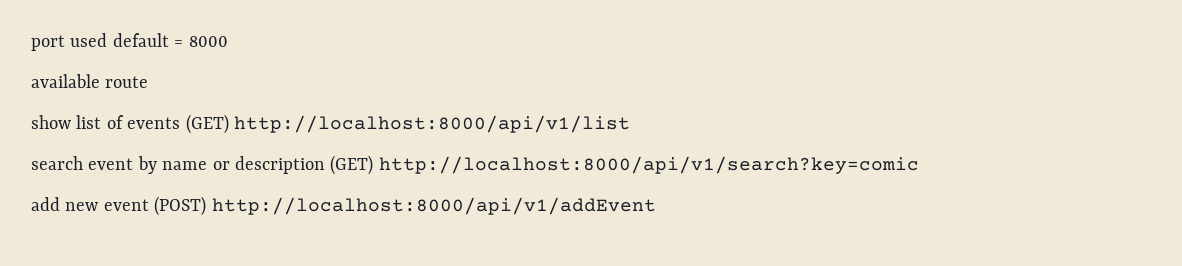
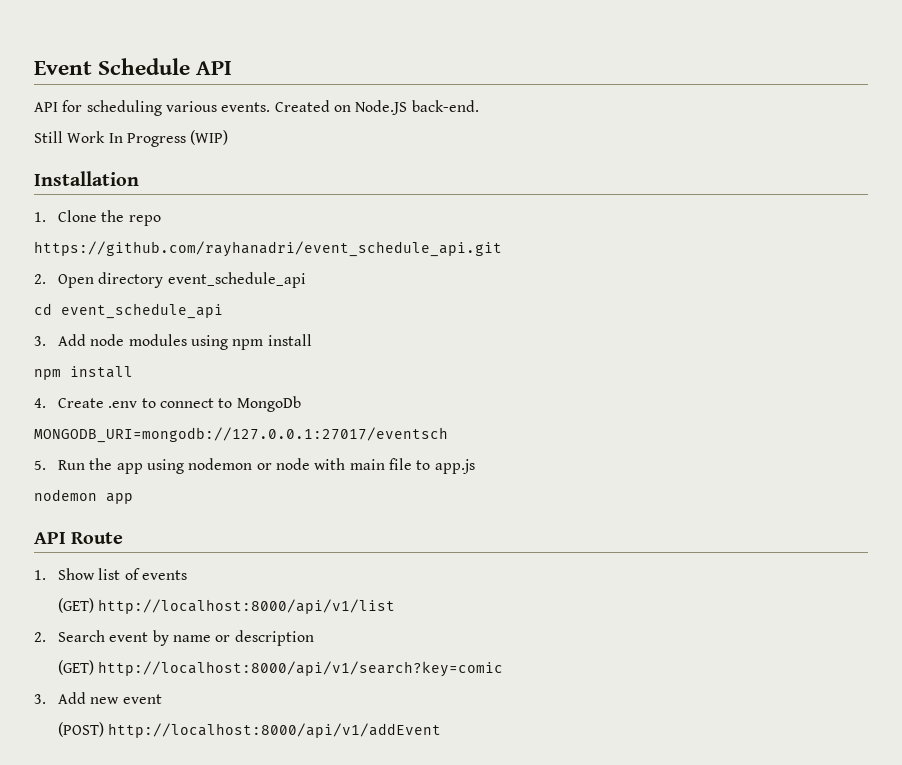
- port used default = 8000
- available route
- show list of events (GET) http://localhost:8000/api/v1/list
+ Event Schedule API
+ API for scheduling various events. Created on Node.JS back-end.
+ Still Work In Progress (WIP)
+ Installation
+ 1. Clone the repo
+ https://github.com/rayhanadri/event_schedule_api.git
+ 2. Open directory event_schedule_api
+ cd event_schedule_api
+ 3. Add node modules using npm install
+ npm install
+ 4. Create .env to connect to MongoDb
+ MONGODB_URI=mongodb://127.0.0.1:27017/eventsch
+ 5. Run the app using nodemon or node with main file to app.js
+ nodemon app
+ API Route
+ 1. Show list of events
+ (GET) http://localhost:8000/api/v1/list
- search event by name or description (GET) http://localhost:8000/api/v1/search?key=comic
+ 2. Search event by name or description
+ (GET) http://localhost:8000/api/v1/search?key=comic
- add new event (POST) http://localhost:8000/api/v1/addEvent
+ 3. Add new event
+ (POST) http://localhost:8000/api/v1/addEvent

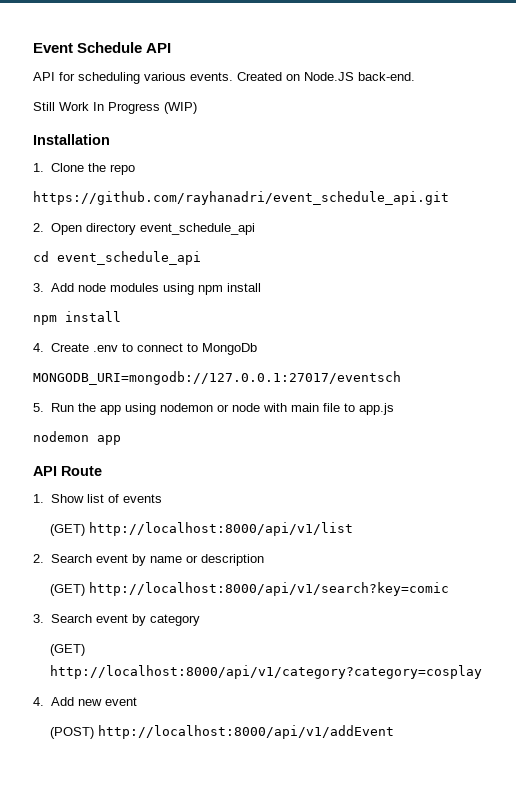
- 3. Add new event
+ 3. Search event by category
+ (GET) http://localhost:8000/api/v1/category?category=cosplay
+ 4. Add new event

